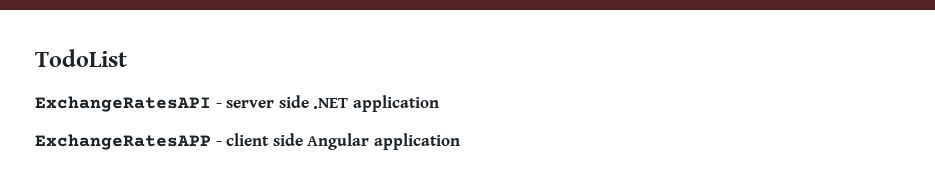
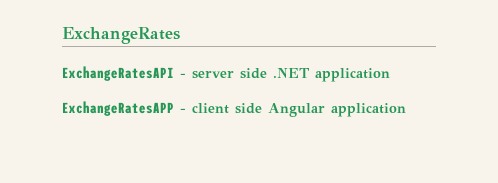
- TodoList
+ ExchangeRates

